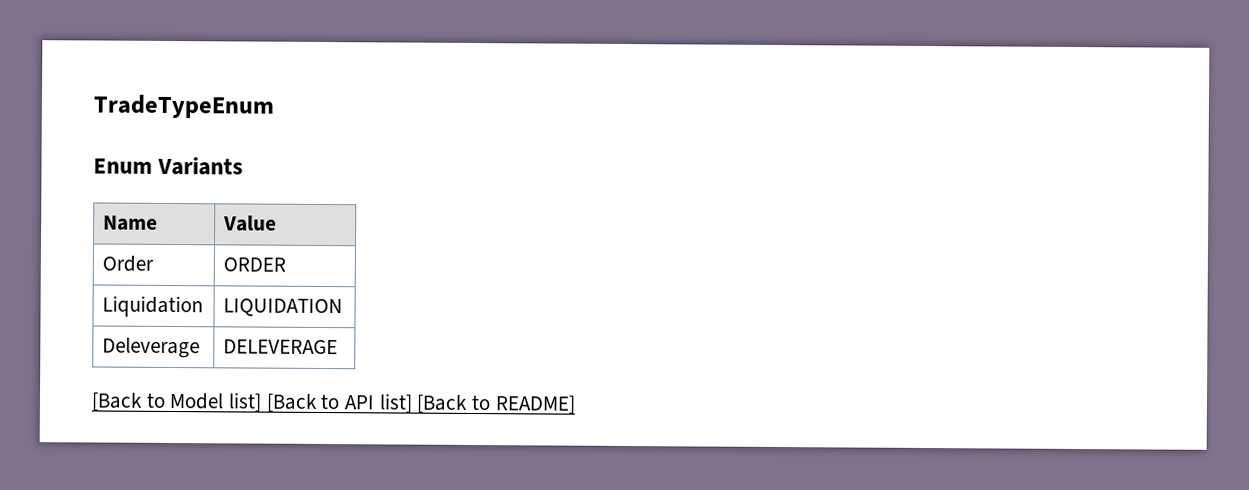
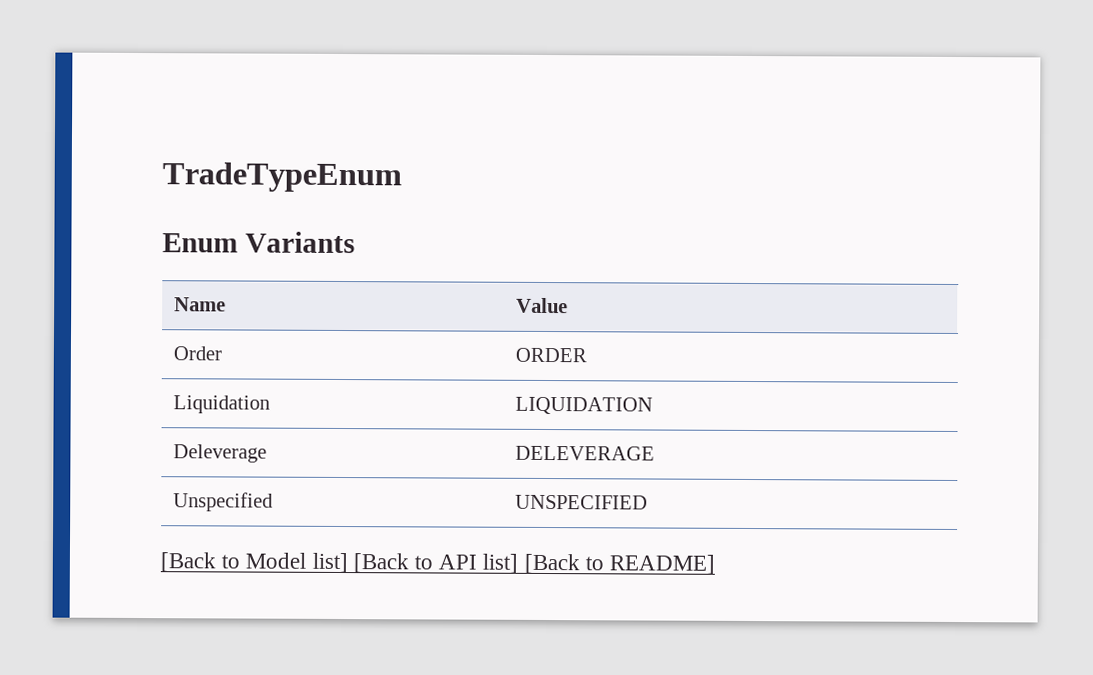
+ Unspecified | UNSPECIFIED

